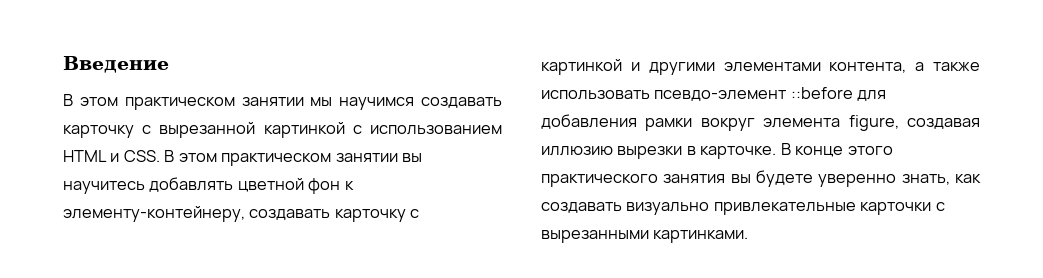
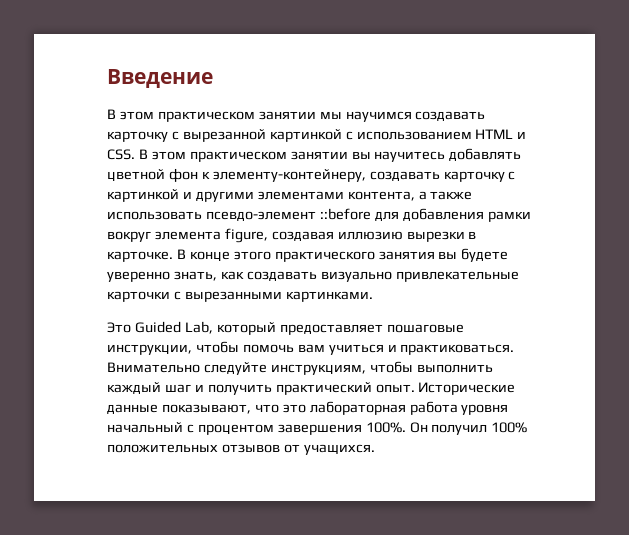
+ Это Guided Lab, который предоставляет пошаговые инструкции, чтобы помочь вам учиться и практиковаться. Внимательно следуйте инструкциям, чтобы выполнить каждый шаг и получить практический опыт. Исторические данные показывают, что это лабораторная работа уровня начальный с процентом завершения 100%. Он получил 100% положительных отзывов от учащихся.

